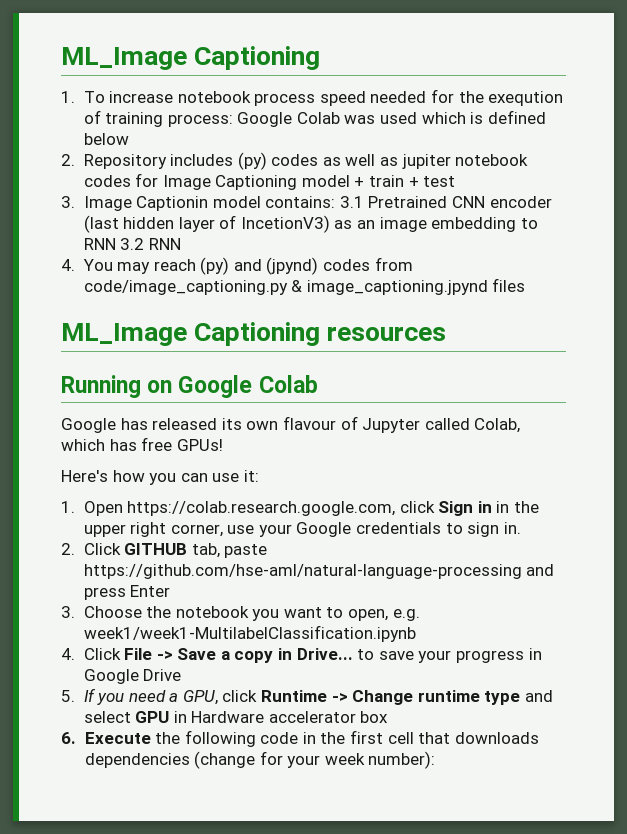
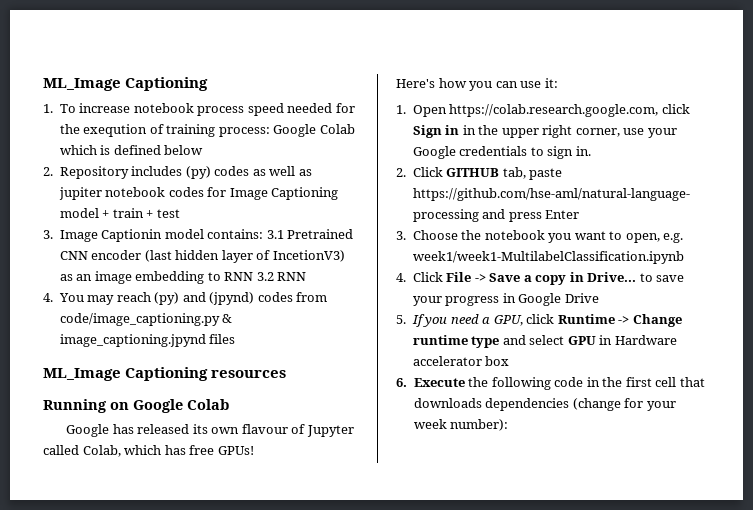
- 1. To increase notebook process speed needed for the exeqution of training process: Google Colab was used which is defined below
+ 1. To increase notebook process speed needed for the exeqution of training process: Google Colab which is defined below

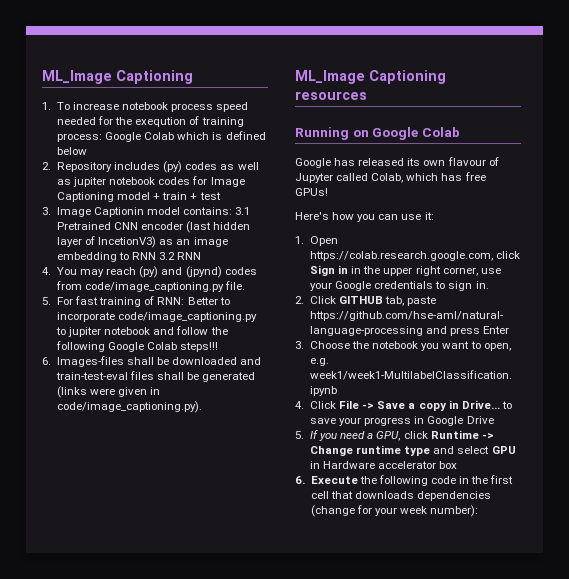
- 4. You may reach (py) and (jpynd) codes from code/image_captioning.py & image_captioning.jpynd files
+ 4. You may reach (py) and (jpynd) codes from code/image_captioning.py file.
+ 5. For fast training of RNN: Better to incorporate code/image_captioning.py to jupiter notebook and follow the following Google Colab steps!!!
+ 6. Images-files shall be downloaded and train-test-eval files shall be generated (links were given in code/image_captioning.py).

